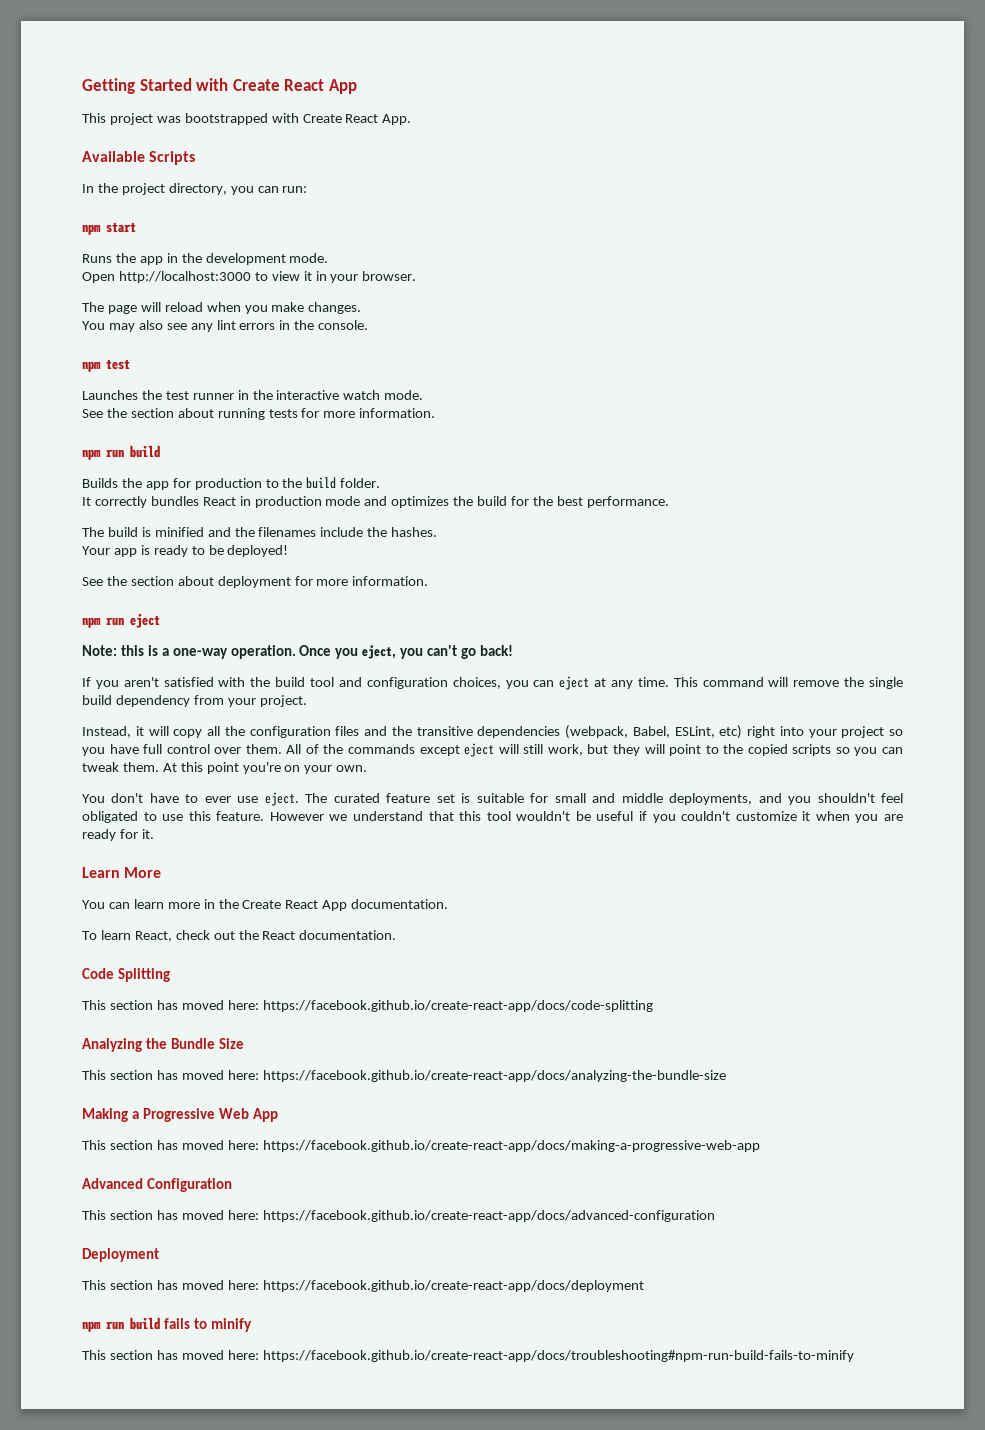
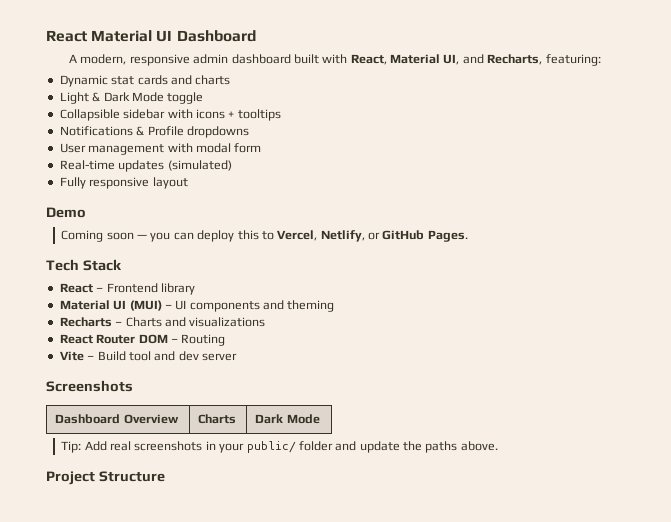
- Getting Started with Create React App
- This project was bootstrapped with Create React App.
- Available Scripts
- In the project directory, you can run:
- npm start
- Runs the app in the development mode.
- Open http://localhost:3000 to view it in your browser.
- The page will reload when you make changes.
- You may also see any lint errors in the console.
- npm test
- Launches the test runner in the interactive watch mode.
- See the section about running tests for more information.
- npm run build
- Builds the app for production to the build folder.
- It correctly bundles React in production mode and optimizes the build for the best performance.
- The build is minified and the filenames include the hashes.
- Your app is ready to be deployed!
- See the section about deployment for more information.
- npm run eject
- Note: this is a one-way operation. Once you eject, you can't go back!
- If you aren't satisfied with the build tool and configuration choices, you can eject at any time. This command will remove the single build dependency from your project.
- Instead, it will copy all the configuration files and the transitive dependencies (webpack, Babel, ESLint, etc) right into your project so you have full control over them. All of the commands except eject will still work, but they will point to the copied scripts so you can tweak them. At this point you're on your own.
- You don't have to ever use eject. The curated feature set is suitable for small and middle deployments, and you shouldn't feel obligated to use this feature. However we understand that this tool wouldn't be useful if you couldn't customize it when you are ready for it.
- Learn More
- You can learn more in the Create React App documentation.
- To learn React, check out the React documentation.
- Code Splitting
- This section has moved here: https://facebook.github.io/create-react-app/docs/code-splitting
- Analyzing the Bundle Size
- This section has moved here: https://facebook.github.io/create-react-app/docs/analyzing-the-bundle-size
- Making a Progressive Web App
- This section has moved here: https://facebook.github.io/create-react-app/docs/making-a-progressive-web-app
- Advanced Configuration
- This section has moved here: https://facebook.github.io/create-react-app/docs/advanced-configuration
- Deployment
- This section has moved here: https://facebook.github.io/create-react-app/docs/deployment
- npm run build fails to minify
- This section has moved here: https://facebook.github.io/create-react-app/docs/troubleshooting#npm-run-build-fails-to-minify
+ React Material UI Dashboard
+ A modern, responsive admin dashboard built with React, Material UI, and Recharts, featuring:
+ Dynamic stat cards and charts
+ Light & Dark Mode toggle
+ Collapsible sidebar with icons + tooltips
+ Notifications & Profile dropdowns
+ User management with modal form
+ Real-time updates (simulated)
+ Fully responsive layout
+ Demo
+ Coming soon — you can deploy this to Vercel, Netlify, or GitHub Pages.
+ Tech Stack
+ React – Frontend library
+ Material UI (MUI) – UI components and theming
+ Recharts – Charts and visualizations
+ React Router DOM – Routing
+ Vite – Build tool and dev server
+ Screenshots
+ Dashboard Overview | Charts | Dark Mode
+ Tip: Add real screenshots in your public/ folder and update the paths above.
+ Project Structure

